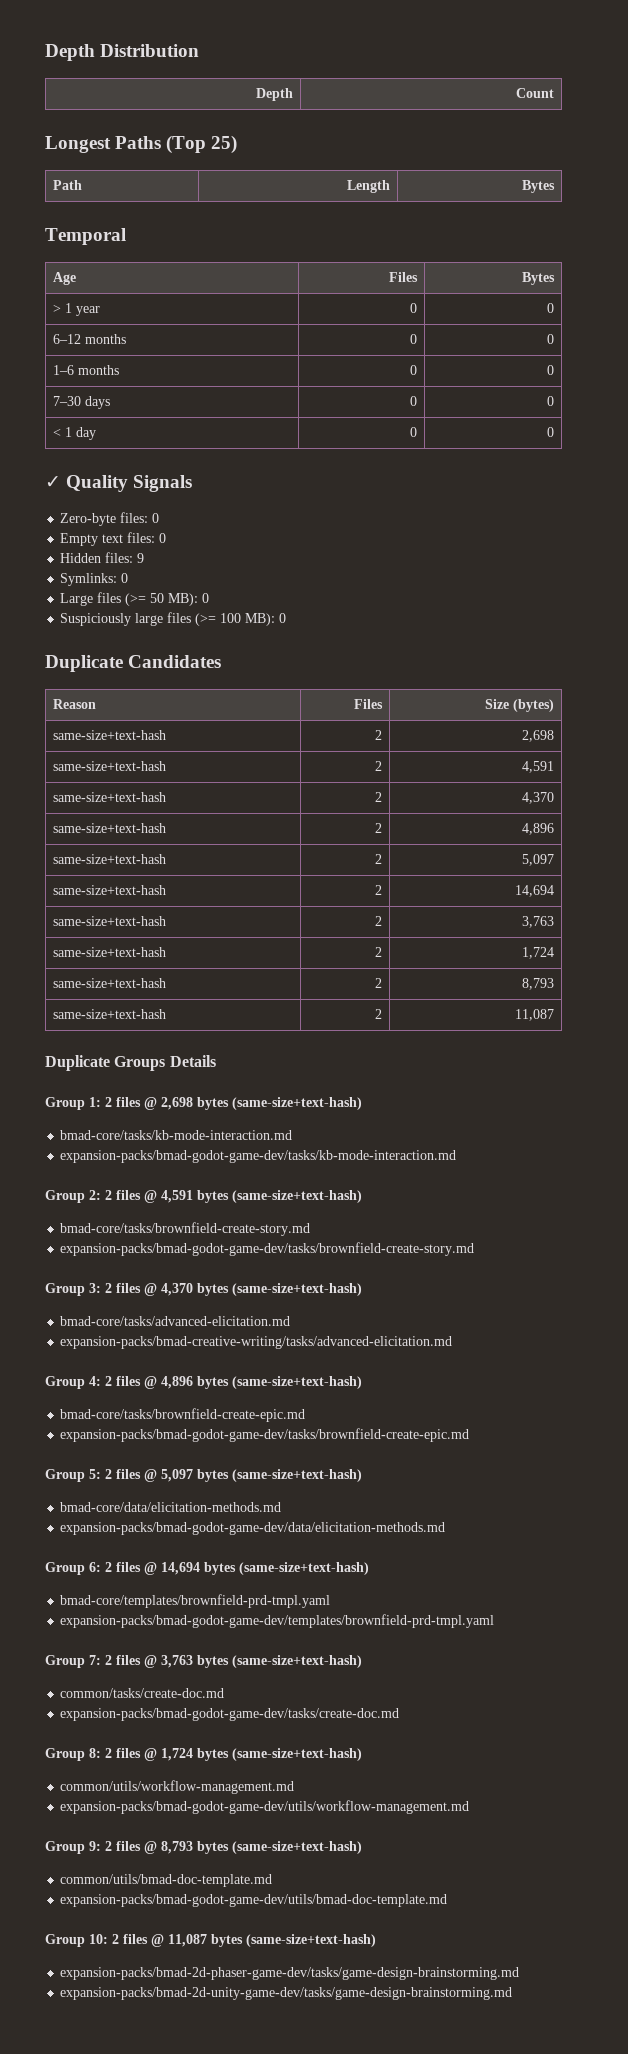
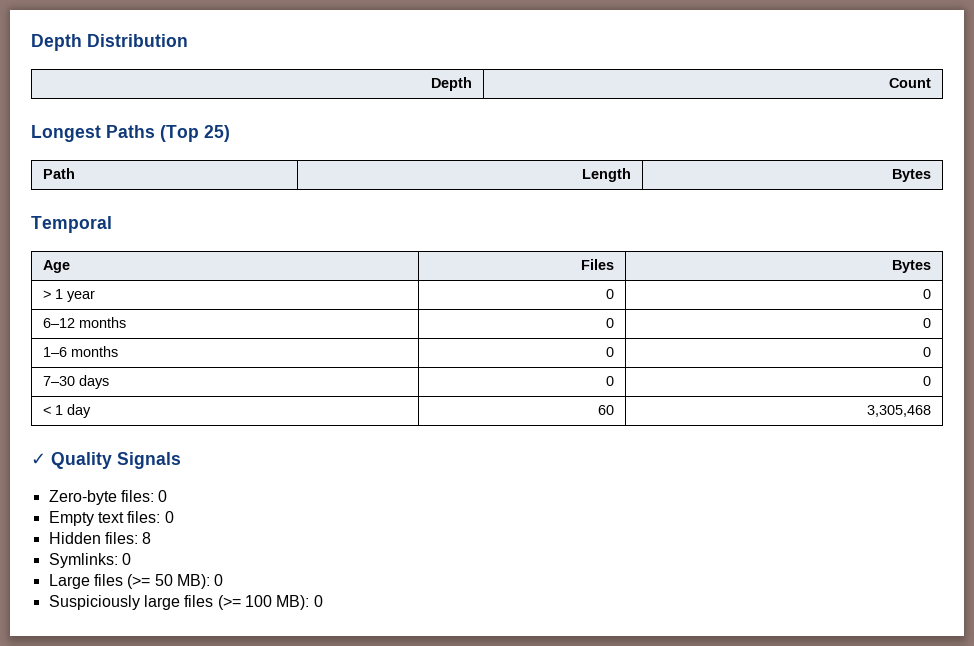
- < 1 day | 0 | 0
+ < 1 day | 60 | 3,305,468
- Hidden files: 9
+ Hidden files: 8
- Duplicate Candidates
- Reason | Files | Size (bytes)
- same-size+text-hash | 2 | 2,698
- same-size+text-hash | 2 | 4,591
- same-size+text-hash | 2 | 4,370
- same-size+text-hash | 2 | 4,896
- same-size+text-hash | 2 | 5,097
- same-size+text-hash | 2 | 14,694
- same-size+text-hash | 2 | 3,763
- same-size+text-hash | 2 | 1,724
- same-size+text-hash | 2 | 8,793
- same-size+text-hash | 2 | 11,087
- Duplicate Groups Details
- Group 1: 2 files @ 2,698 bytes (same-size+text-hash)
- bmad-core/tasks/kb-mode-interaction.md
- expansion-packs/bmad-godot-game-dev/tasks/kb-mode-interaction.md
- Group 2: 2 files @ 4,591 bytes (same-size+text-hash)
- bmad-core/tasks/brownfield-create-story.md
- expansion-packs/bmad-godot-game-dev/tasks/brownfield-create-story.md
- Group 3: 2 files @ 4,370 bytes (same-size+text-hash)
- bmad-core/tasks/advanced-elicitation.md
- expansion-packs/bmad-creative-writing/tasks/advanced-elicitation.md
- Group 4: 2 files @ 4,896 bytes (same-size+text-hash)
- bmad-core/tasks/brownfield-create-epic.md
- expansion-packs/bmad-godot-game-dev/tasks/brownfield-create-epic.md
- Group 5: 2 files @ 5,097 bytes (same-size+text-hash)
- bmad-core/data/elicitation-methods.md
- expansion-packs/bmad-godot-game-dev/data/elicitation-methods.md
- Group 6: 2 files @ 14,694 bytes (same-size+text-hash)
- bmad-core/templates/brownfield-prd-tmpl.yaml
- expansion-packs/bmad-godot-game-dev/templates/brownfield-prd-tmpl.yaml
- Group 7: 2 files @ 3,763 bytes (same-size+text-hash)
- common/tasks/create-doc.md
- expansion-packs/bmad-godot-game-dev/tasks/create-doc.md
- Group 8: 2 files @ 1,724 bytes (same-size+text-hash)
- common/utils/workflow-management.md
- expansion-packs/bmad-godot-game-dev/utils/workflow-management.md
- Group 9: 2 files @ 8,793 bytes (same-size+text-hash)
- common/utils/bmad-doc-template.md
- expansion-packs/bmad-godot-game-dev/utils/bmad-doc-template.md
- Group 10: 2 files @ 11,087 bytes (same-size+text-hash)
- expansion-packs/bmad-2d-phaser-game-dev/tasks/game-design-brainstorming.md
- expansion-packs/bmad-2d-unity-game-dev/tasks/game-design-brainstorming.md

